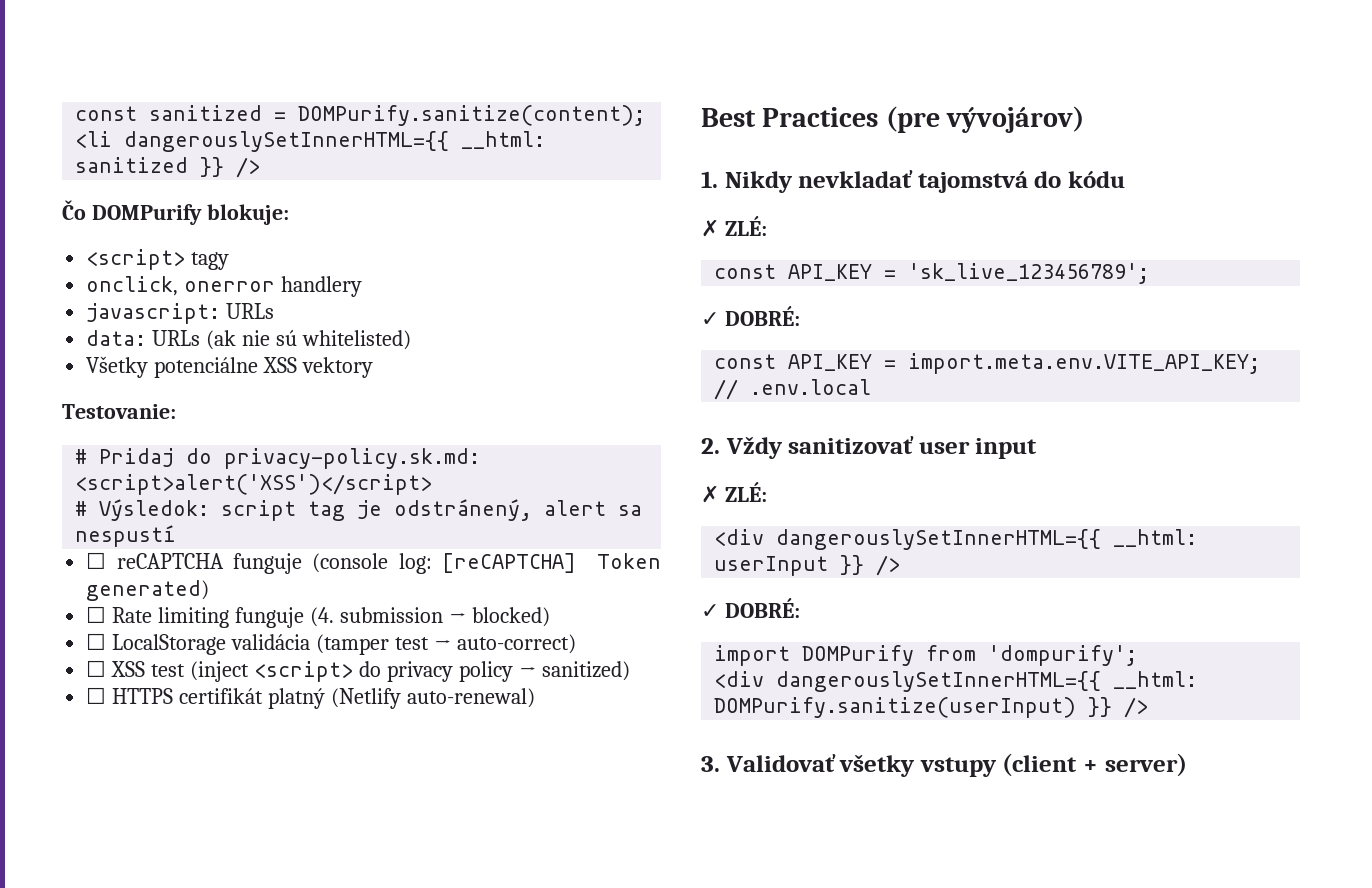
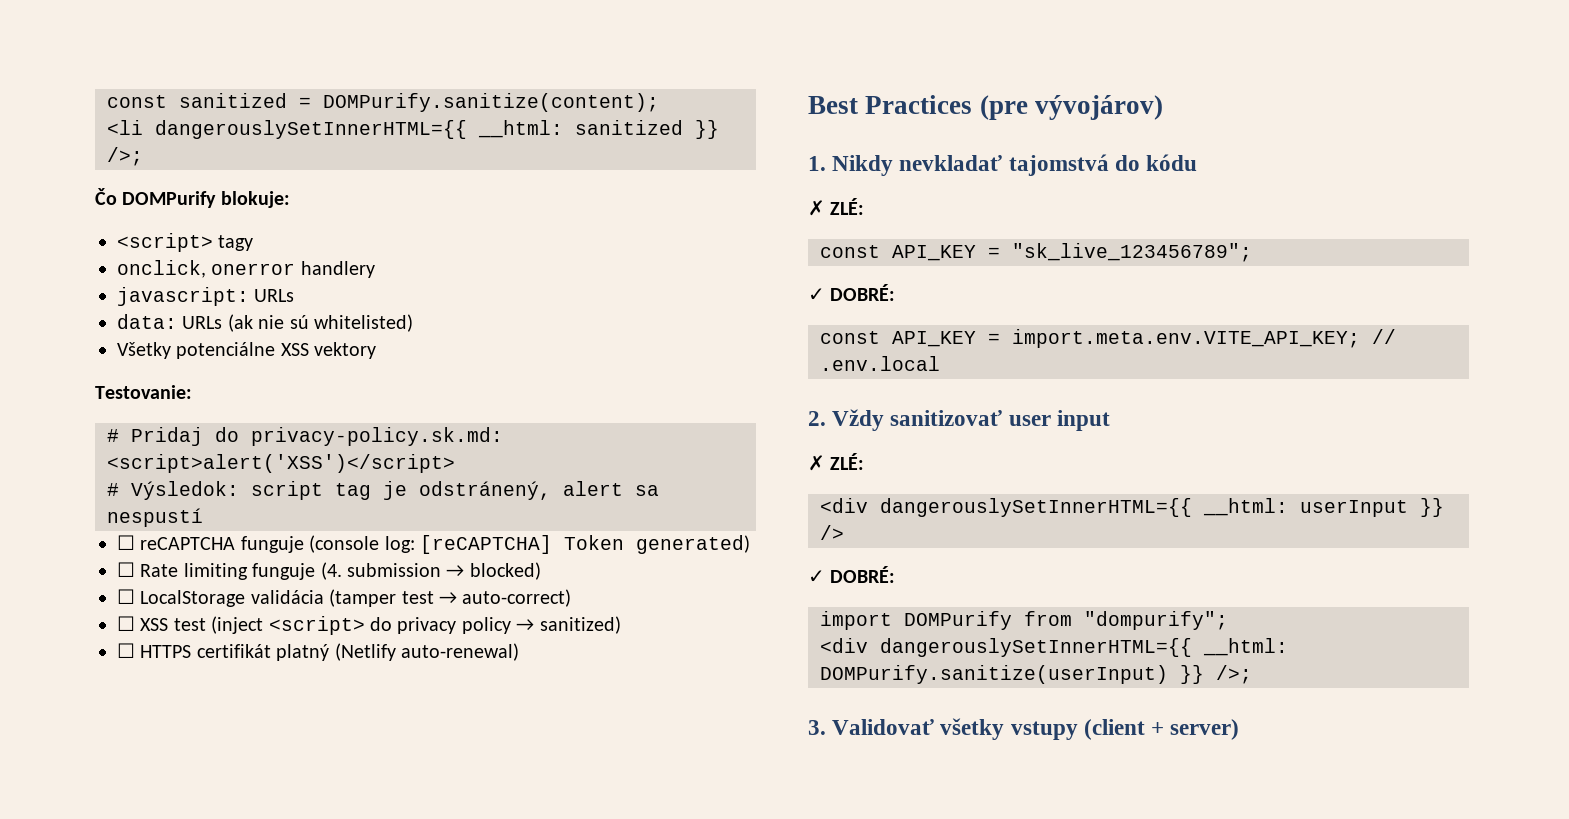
- <li dangerouslySetInnerHTML={{ __html: sanitized }} />
+ <li dangerouslySetInnerHTML={{ __html: sanitized }} />;
- const API_KEY = 'sk_live_123456789';
+ const API_KEY = "sk_live_123456789";
- import DOMPurify from 'dompurify';
+ import DOMPurify from "dompurify";
- <div dangerouslySetInnerHTML={{ __html: DOMPurify.sanitize(userInput) }} />
+ <div dangerouslySetInnerHTML={{ __html: DOMPurify.sanitize(userInput) }} />;

